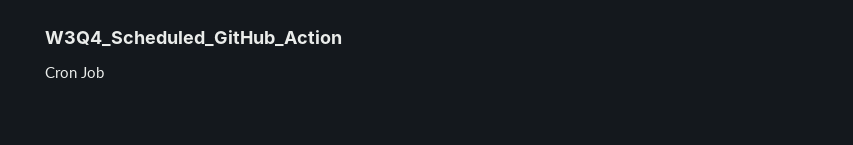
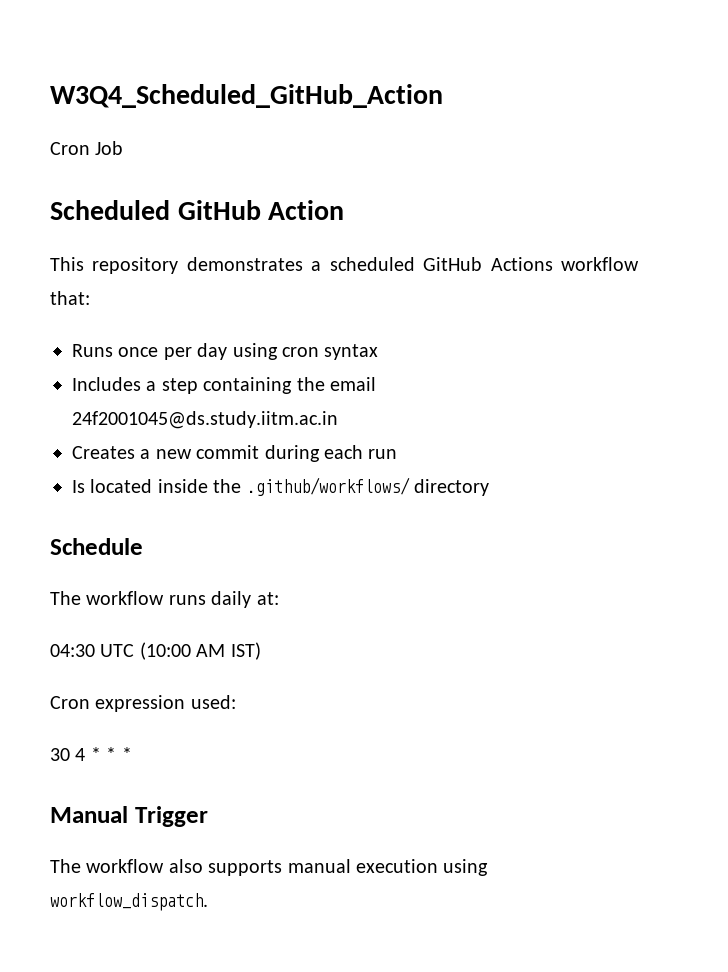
+ Scheduled GitHub Action
+ This repository demonstrates a scheduled GitHub Actions workflow that:
+ Runs once per day using cron syntax
+ Includes a step containing the email 24f2001045@ds.study.iitm.ac.in
+ Creates a new commit during each run
+ Is located inside the .github/workflows/ directory
+ Schedule
+ The workflow runs daily at:
+ 04:30 UTC (10:00 AM IST)
+ Cron expression used:
+ 30 4 * * *
+ Manual Trigger
+ The workflow also supports manual execution using workflow_dispatch.

